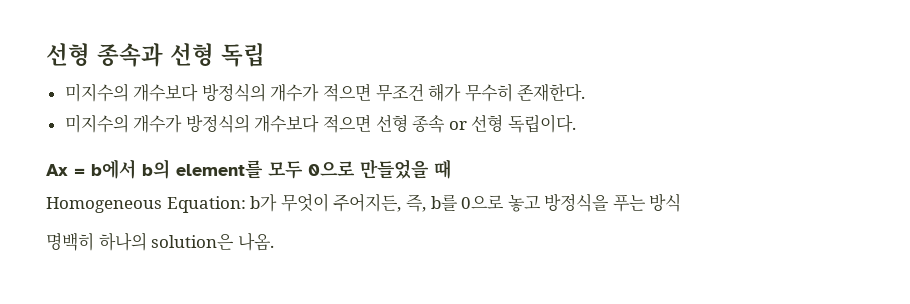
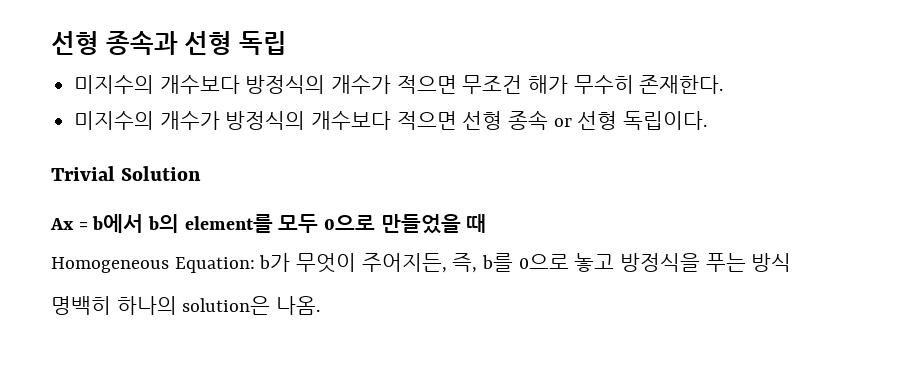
+ Trivial Solution

